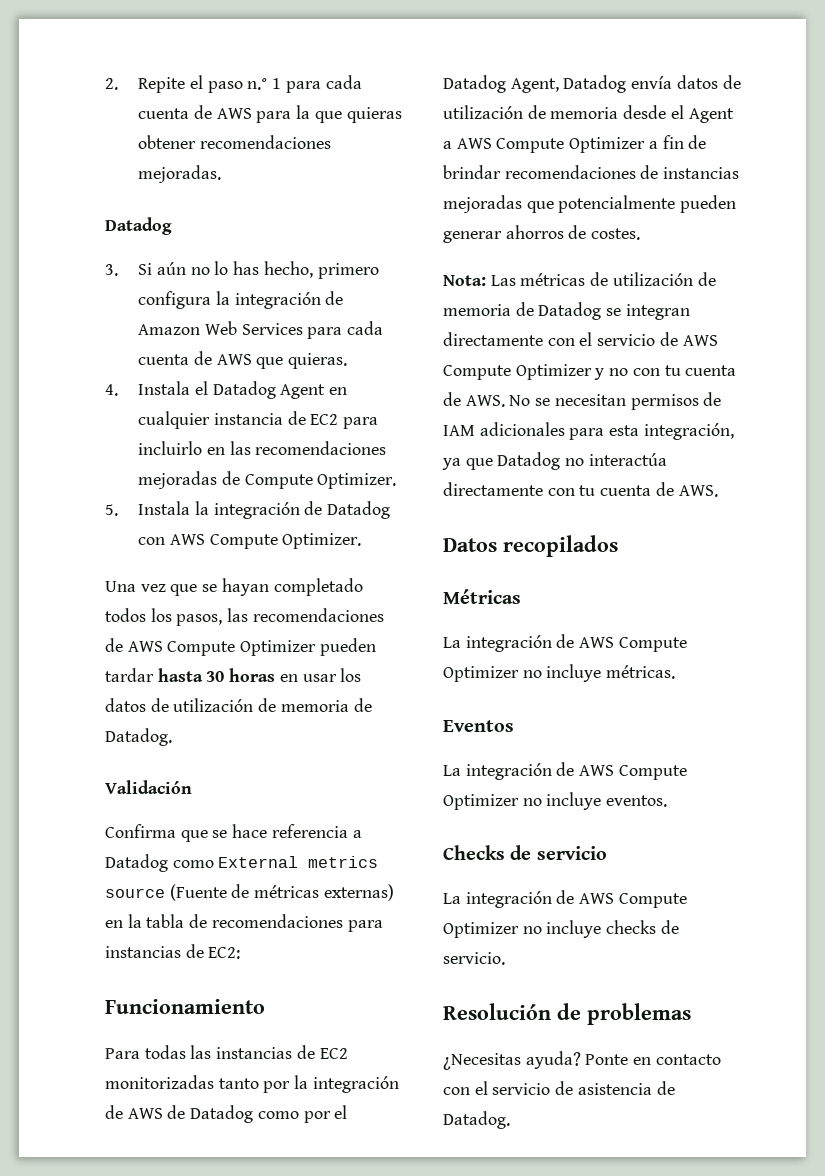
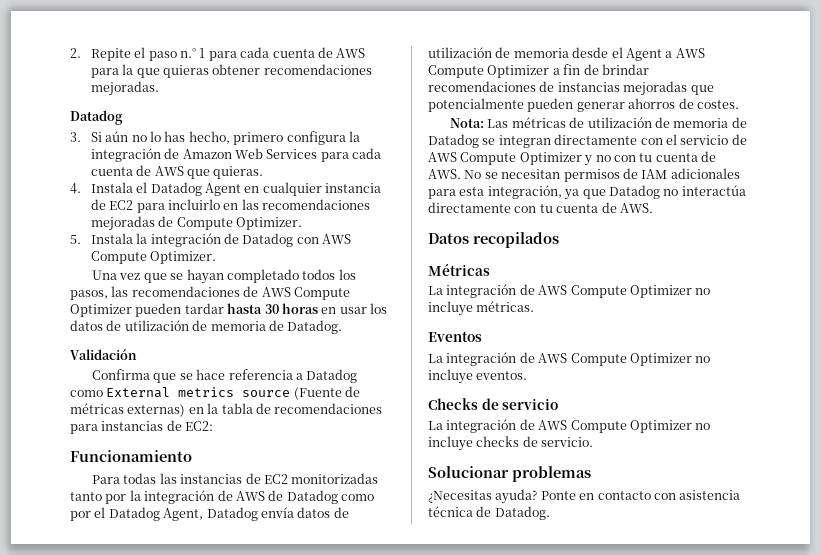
- Resolución de problemas
+ Solucionar problemas
- Ponte en contacto con el servicio de asistencia de Datadog.
+ Ponte en contacto con asistencia técnica de Datadog.

